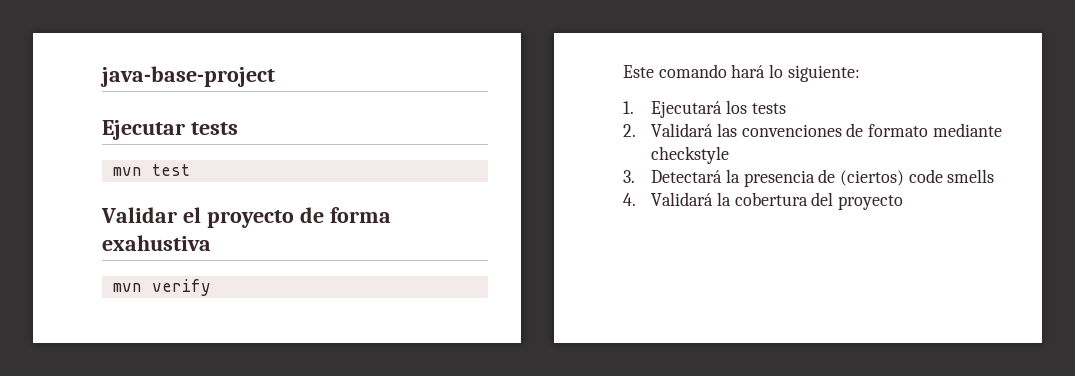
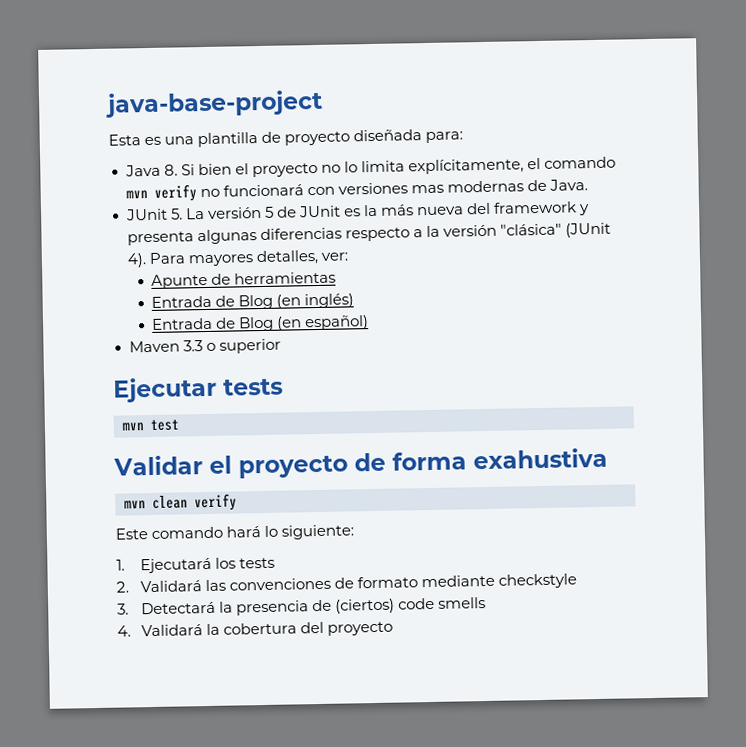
+ Esta es una plantilla de proyecto diseñada para:
+ Java 8. Si bien el proyecto no lo limita explícitamente, el comando mvn verify no funcionará con versiones mas modernas de Java.
+ JUnit 5. La versión 5 de JUnit es la más nueva del framework y presenta algunas diferencias respecto a la versión "clásica" (JUnit 4). Para mayores detalles, ver:
+ Apunte de herramientas
+ Entrada de Blog (en inglés)
+ Entrada de Blog (en español)
+ Maven 3.3 o superior
- mvn verify
+ mvn clean verify

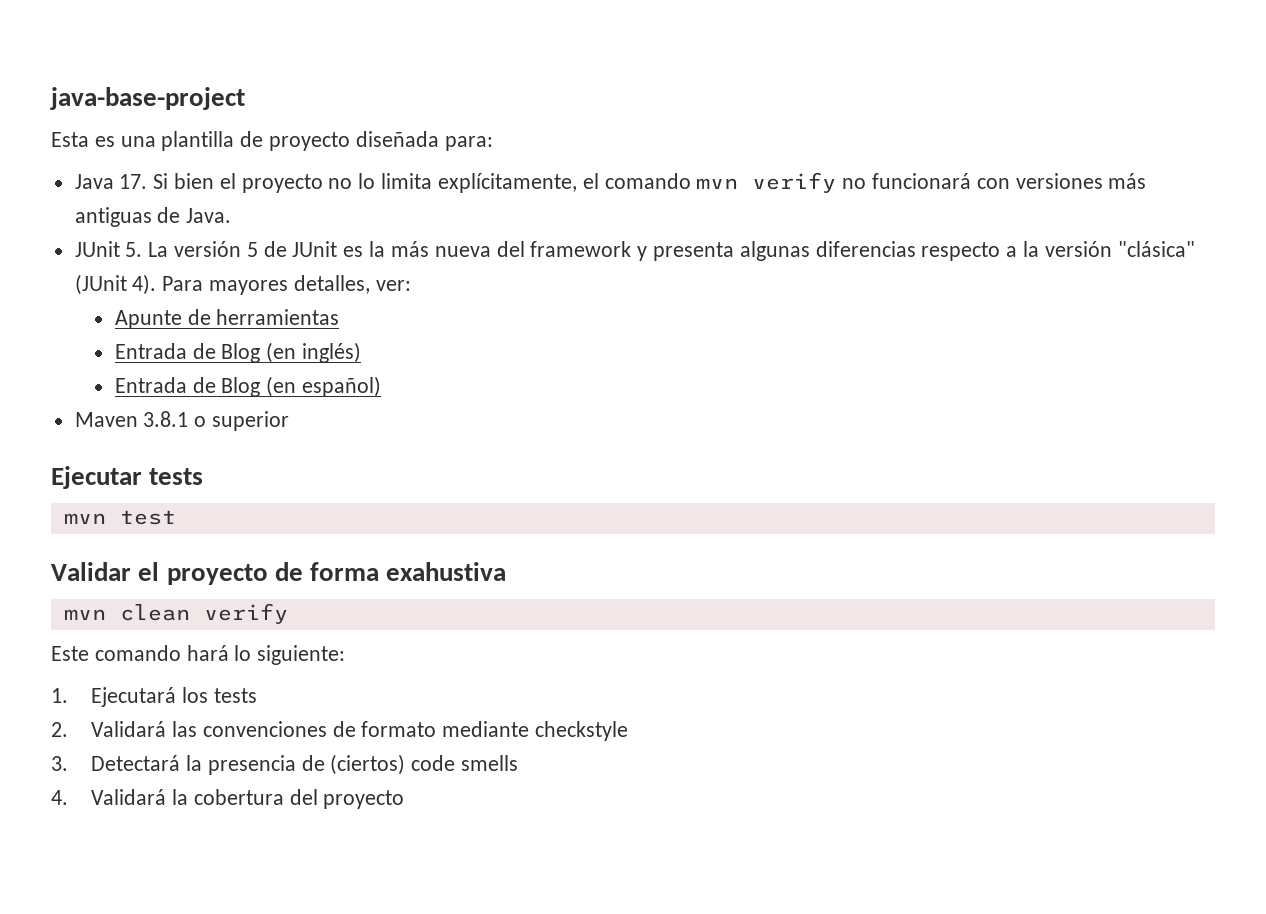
- Java 8. Si bien el proyecto no lo limita explícitamente, el comando mvn verify no funcionará con versiones mas modernas de Java.
+ Java 17. Si bien el proyecto no lo limita explícitamente, el comando mvn verify no funcionará con versiones más antiguas de Java.
- Maven 3.3 o superior
+ Maven 3.8.1 o superior

